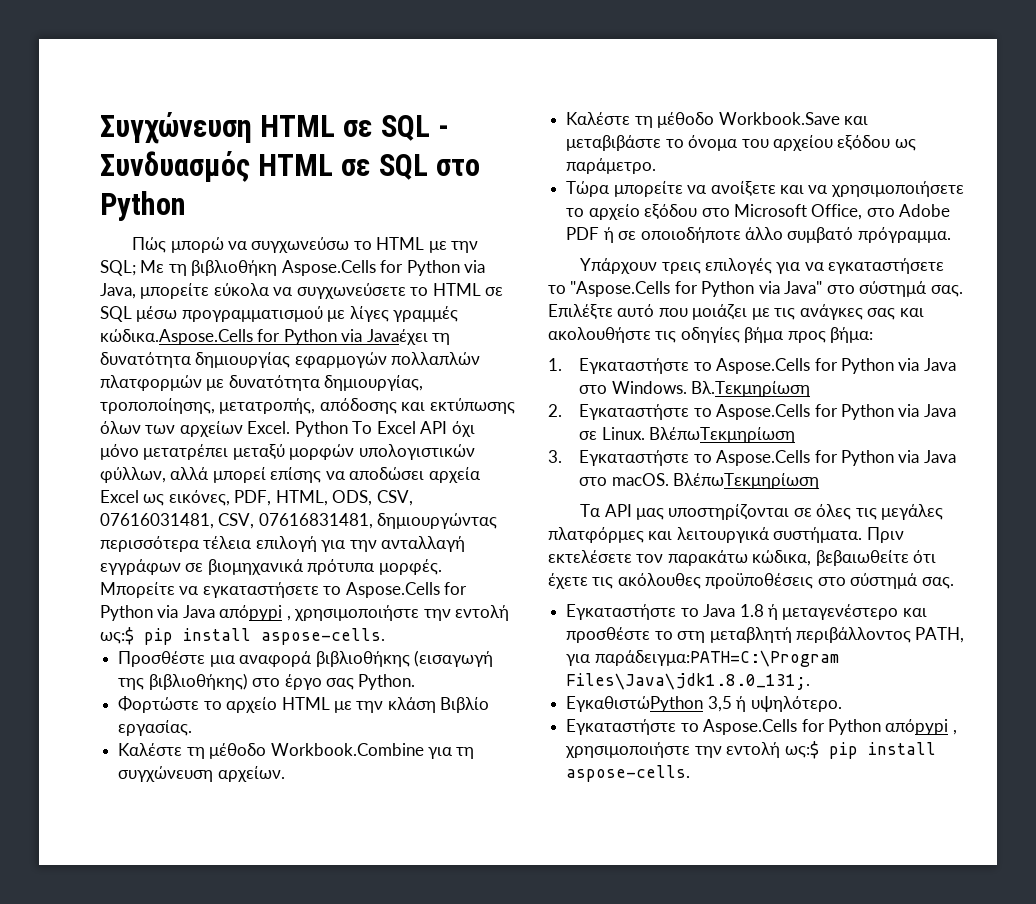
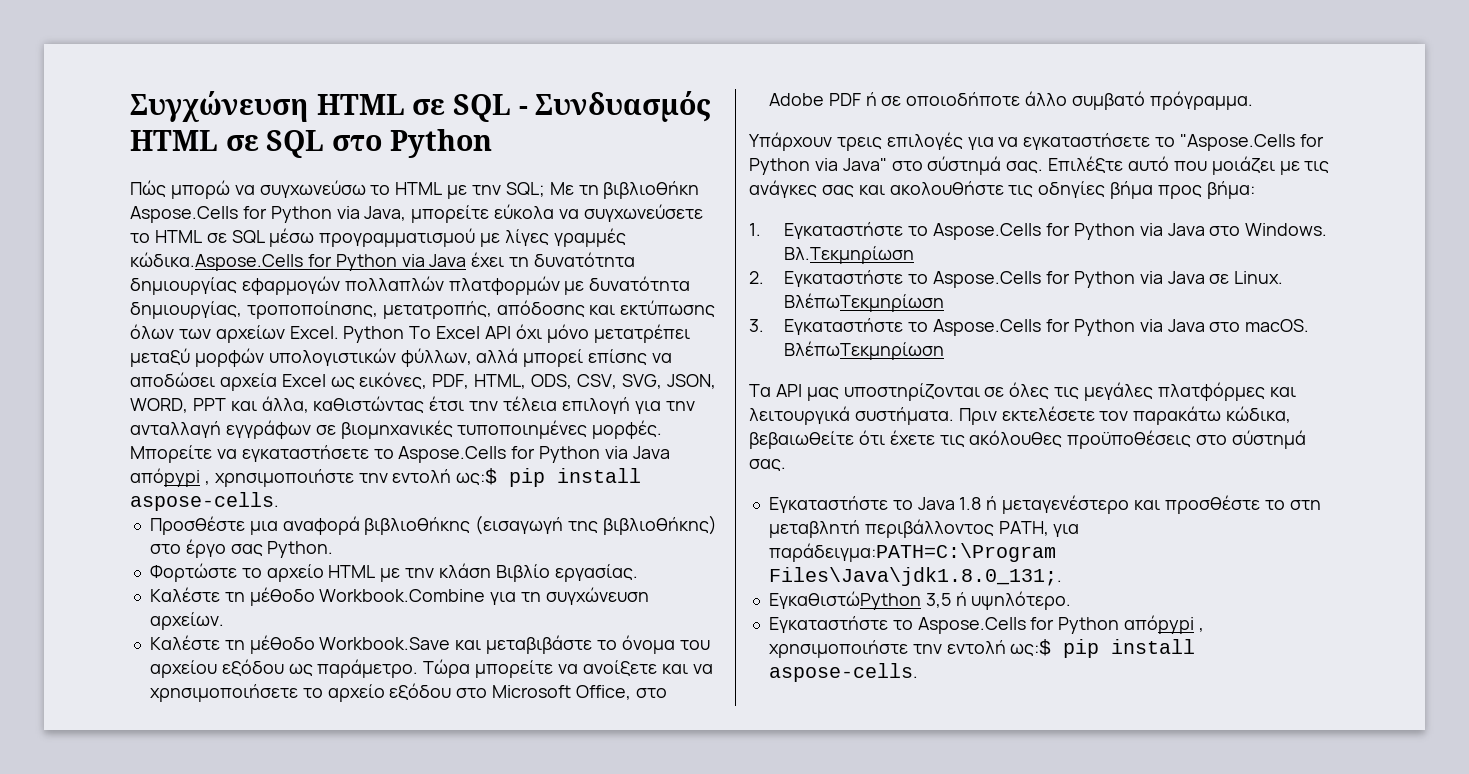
- Πώς μπορώ να συγχωνεύσω το HTML με την SQL; Με τη βιβλιοθήκη Aspose.Cells for Python via Java, μπορείτε εύκολα να συγχωνεύσετε το HTML σε SQL μέσω προγραμματισμού με λίγες γραμμές κώδικα.Aspose.Cells for Python via Javaέχει τη δυνατότητα δημιουργίας εφαρμογών πολλαπλών πλατφορμών με δυνατότητα δημιουργίας, τροποποίησης, μετατροπής, απόδοσης και εκτύπωσης όλων των αρχείων Excel.
+ Πώς μπορώ να συγχωνεύσω το HTML με την SQL; Με τη βιβλιοθήκη Aspose.Cells for Python via Java, μπορείτε εύκολα να συγχωνεύσετε το HTML σε SQL μέσω προγραμματισμού με λίγες γραμμές κώδικα.Aspose.Cells for Python via Java έχει τη δυνατότητα δημιουργίας εφαρμογών πολλαπλών πλατφορμών με δυνατότητα δημιουργίας, τροποποίησης, μετατροπής, απόδοσης και εκτύπωσης όλων των αρχείων Excel.
- Python Το Excel API όχι μόνο μετατρέπει μεταξύ μορφών υπολογιστικών φύλλων, αλλά μπορεί επίσης να αποδώσει αρχεία Excel ως εικόνες, PDF, HTML, ODS, CSV, 07616031481, CSV, 07616831481, δημιουργώντας περισσότερα τέλεια επιλογή για την ανταλλαγή εγγράφων σε βιομηχανικά πρότυπα μορφές.
+ Python Το Excel API όχι μόνο μετατρέπει μεταξύ μορφών υπολογιστικών φύλλων, αλλά μπορεί επίσης να αποδώσει αρχεία Excel ως εικόνες, PDF, HTML, ODS, CSV, SVG, JSON, WORD, PPT και άλλα, καθιστώντας έτσι την τέλεια επιλογή για την ανταλλαγή εγγράφων σε βιομηχανικές τυποποιημένες μορφές.
- Καλέστε τη μέθοδο Workbook.Save και μεταβιβάστε το όνομα του αρχείου εξόδου ως παράμετρο.
- Τώρα μπορείτε να ανοίξετε και να χρησιμοποιήσετε το αρχείο εξόδου στο Microsoft Office, στο Adobe PDF ή σε οποιοδήποτε άλλο συμβατό πρόγραμμα.
+ Καλέστε τη μέθοδο Workbook.Save και μεταβιβάστε το όνομα του αρχείου εξόδου ως παράμετρο. Τώρα μπορείτε να ανοίξετε και να χρησιμοποιήσετε το αρχείο εξόδου στο Microsoft Office, στο Adobe PDF ή σε οποιοδήποτε άλλο συμβατό πρόγραμμα.

